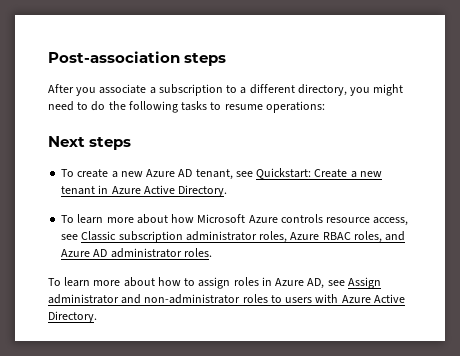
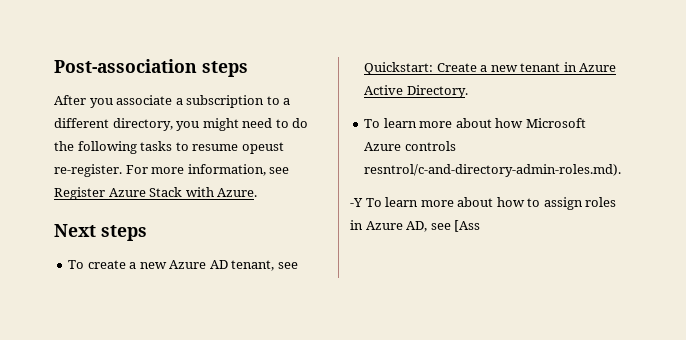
- After you associate a subscription to a different directory, you might need to do the following tasks to resume operations:
+ After you associate a subscription to a different directory, you might need to do the following tasks to resume opeust re-register. For more information, see Register Azure Stack with Azure.
- To learn more about how Microsoft Azure controls resource access, see Classic subscription administrator roles, Azure RBAC roles, and Azure AD administrator roles.
- To learn more about how to assign roles in Azure AD, see Assign administrator and non-administrator roles to users with Azure Active Directory.
+ To learn more about how Microsoft Azure controls resntrol/c-and-directory-admin-roles.md).
+ -Y To learn more about how to assign roles in Azure AD, see [Ass

